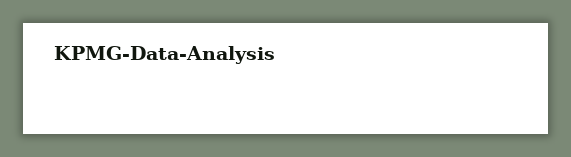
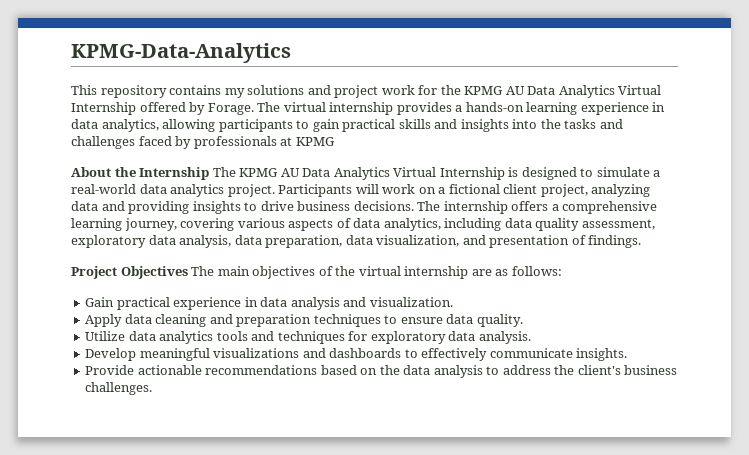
- KPMG-Data-Analysis
+ KPMG-Data-Analytics
+ This repository contains my solutions and project work for the KPMG AU Data Analytics Virtual Internship offered by Forage. The virtual internship provides a hands-on learning experience in data analytics, allowing participants to gain practical skills and insights into the tasks and challenges faced by professionals at KPMG
+ About the Internship The KPMG AU Data Analytics Virtual Internship is designed to simulate a real-world data analytics project. Participants will work on a fictional client project, analyzing data and providing insights to drive business decisions. The internship offers a comprehensive learning journey, covering various aspects of data analytics, including data quality assessment, exploratory data analysis, data preparation, data visualization, and presentation of findings.
+ Project Objectives The main objectives of the virtual internship are as follows:
+ Gain practical experience in data analysis and visualization.
+ Apply data cleaning and preparation techniques to ensure data quality.
+ Utilize data analytics tools and techniques for exploratory data analysis.
+ Develop meaningful visualizations and dashboards to effectively communicate insights.
+ Provide actionable recommendations based on the data analysis to address the client's business challenges.

